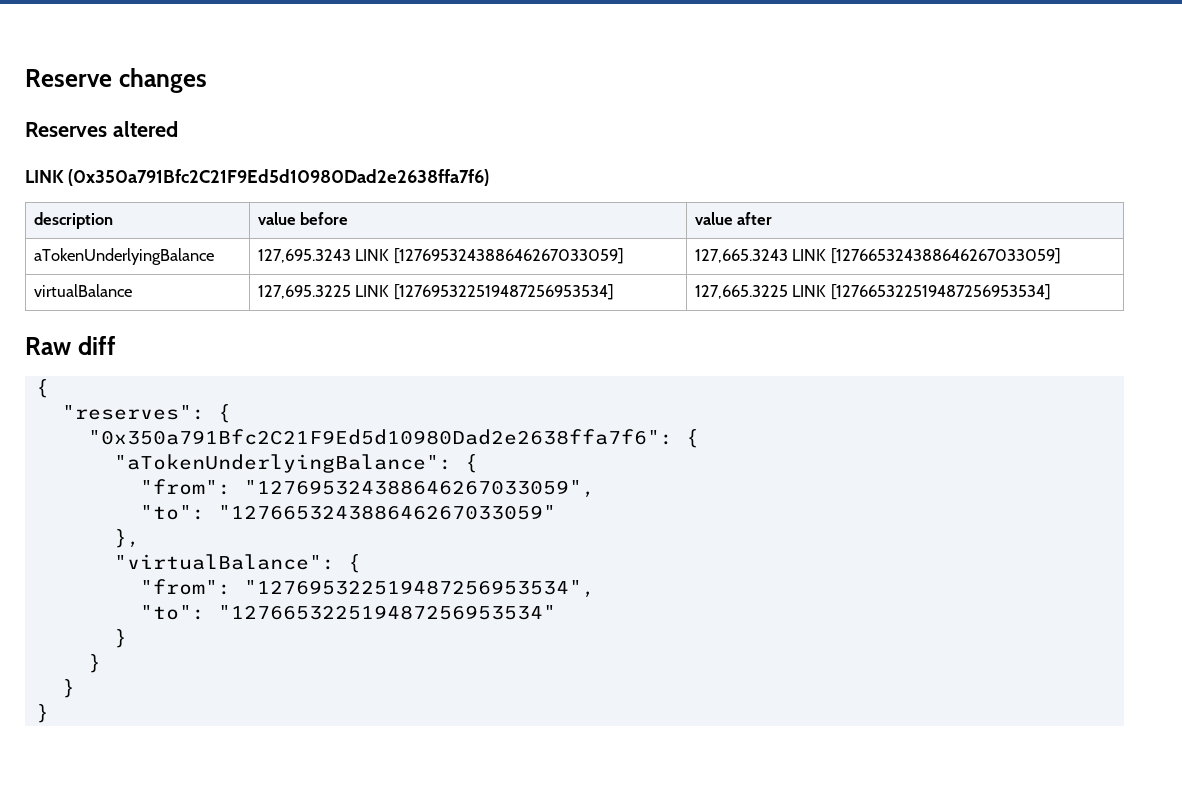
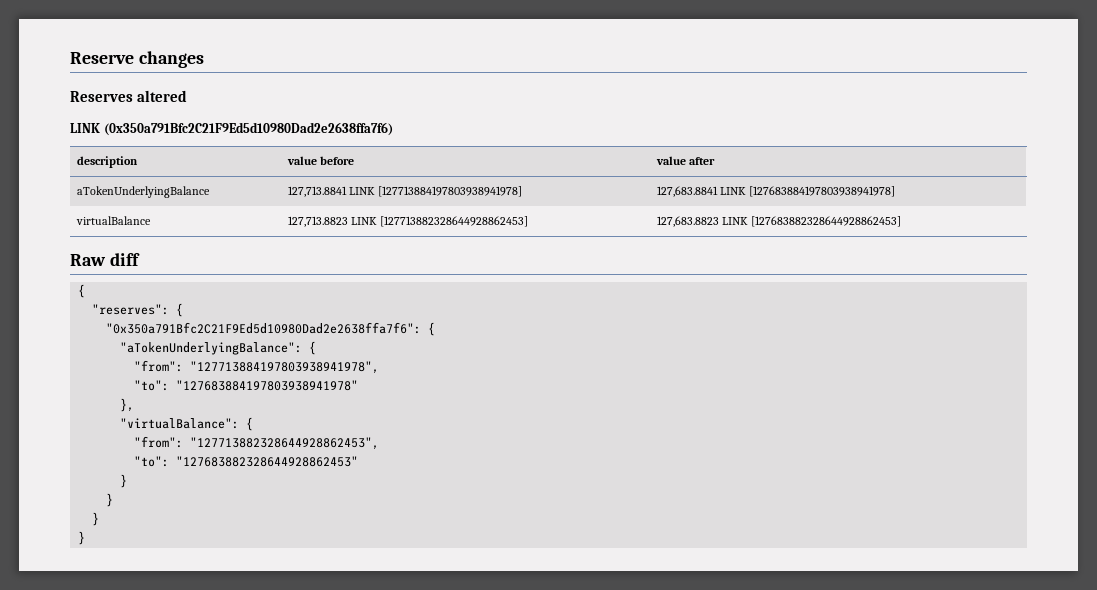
- aTokenUnderlyingBalance | 127,695.3243 LINK [127695324388646267033059] | 127,665.3243 LINK [127665324388646267033059]
- virtualBalance | 127,695.3225 LINK [127695322519487256953534] | 127,665.3225 LINK [127665322519487256953534]
+ aTokenUnderlyingBalance | 127,713.8841 LINK [127713884197803938941978] | 127,683.8841 LINK [127683884197803938941978]
+ virtualBalance | 127,713.8823 LINK [127713882328644928862453] | 127,683.8823 LINK [127683882328644928862453]
- "from": "127695324388646267033059",
- "to": "127665324388646267033059"
+ "from": "127713884197803938941978",
+ "to": "127683884197803938941978"
- "from": "127695322519487256953534",
- "to": "127665322519487256953534"
+ "from": "127713882328644928862453",
+ "to": "127683882328644928862453"

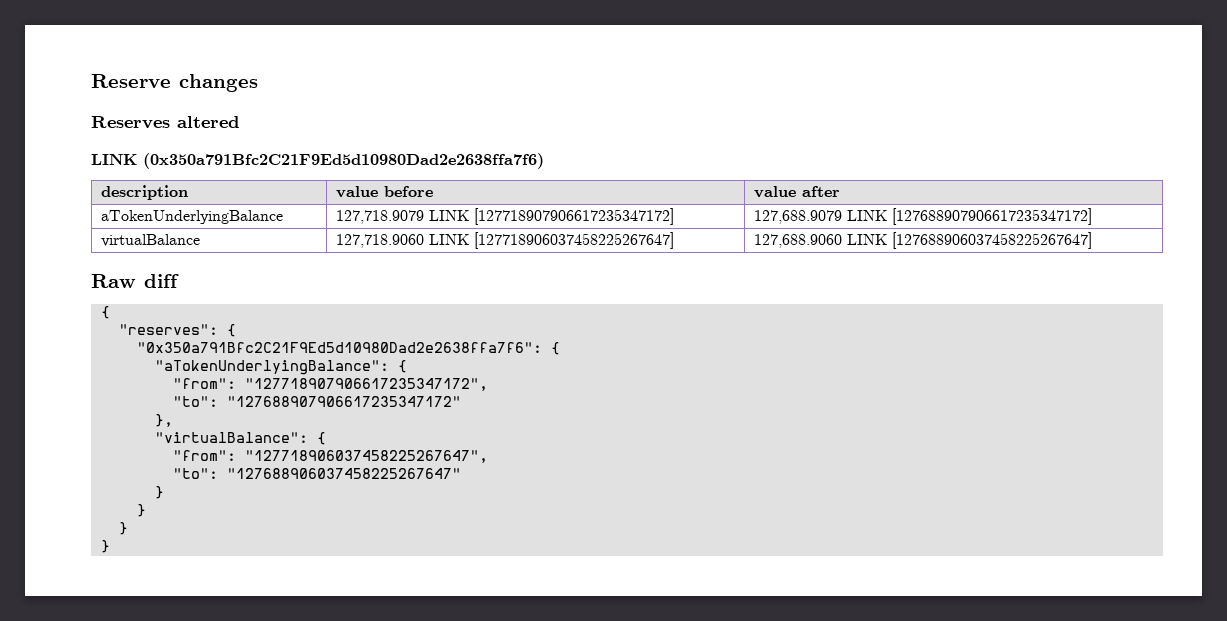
- aTokenUnderlyingBalance | 127,713.8841 LINK [127713884197803938941978] | 127,683.8841 LINK [127683884197803938941978]
- virtualBalance | 127,713.8823 LINK [127713882328644928862453] | 127,683.8823 LINK [127683882328644928862453]
+ aTokenUnderlyingBalance | 127,718.9079 LINK [127718907906617235347172] | 127,688.9079 LINK [127688907906617235347172]
+ virtualBalance | 127,718.9060 LINK [127718906037458225267647] | 127,688.9060 LINK [127688906037458225267647]
- "from": "127713884197803938941978",
- "to": "127683884197803938941978"
+ "from": "127718907906617235347172",
+ "to": "127688907906617235347172"
- "from": "127713882328644928862453",
- "to": "127683882328644928862453"
+ "from": "127718906037458225267647",
+ "to": "127688906037458225267647"

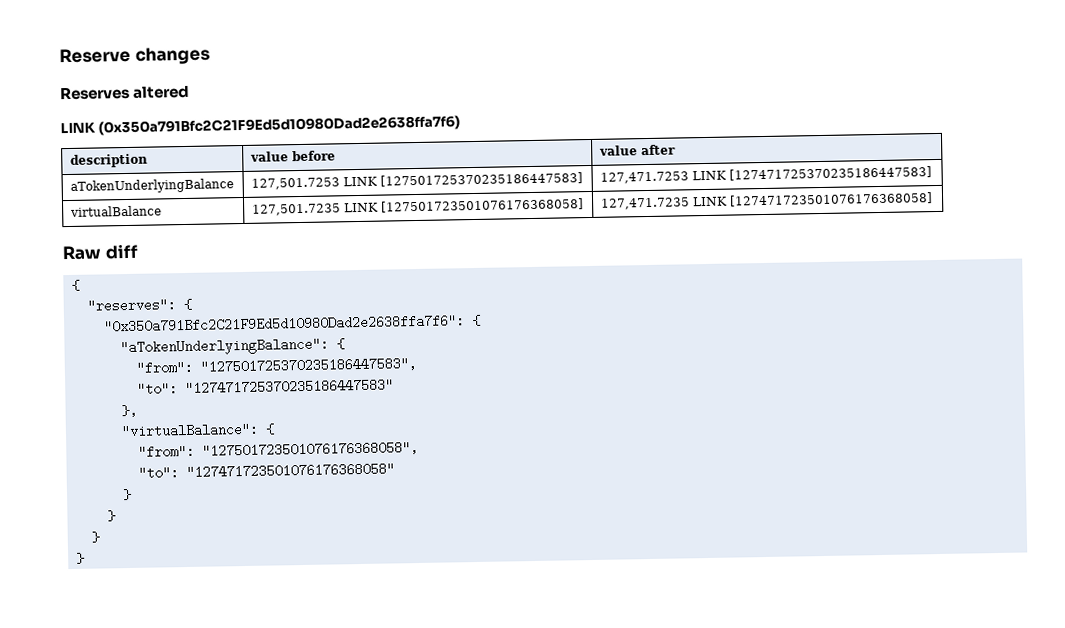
- aTokenUnderlyingBalance | 127,718.9079 LINK [127718907906617235347172] | 127,688.9079 LINK [127688907906617235347172]
- virtualBalance | 127,718.9060 LINK [127718906037458225267647] | 127,688.9060 LINK [127688906037458225267647]
+ aTokenUnderlyingBalance | 127,501.7253 LINK [127501725370235186447583] | 127,471.7253 LINK [127471725370235186447583]
+ virtualBalance | 127,501.7235 LINK [127501723501076176368058] | 127,471.7235 LINK [127471723501076176368058]
- "from": "127718907906617235347172",
- "to": "127688907906617235347172"
+ "from": "127501725370235186447583",
+ "to": "127471725370235186447583"
- "from": "127718906037458225267647",
- "to": "127688906037458225267647"
+ "from": "127501723501076176368058",
+ "to": "127471723501076176368058"

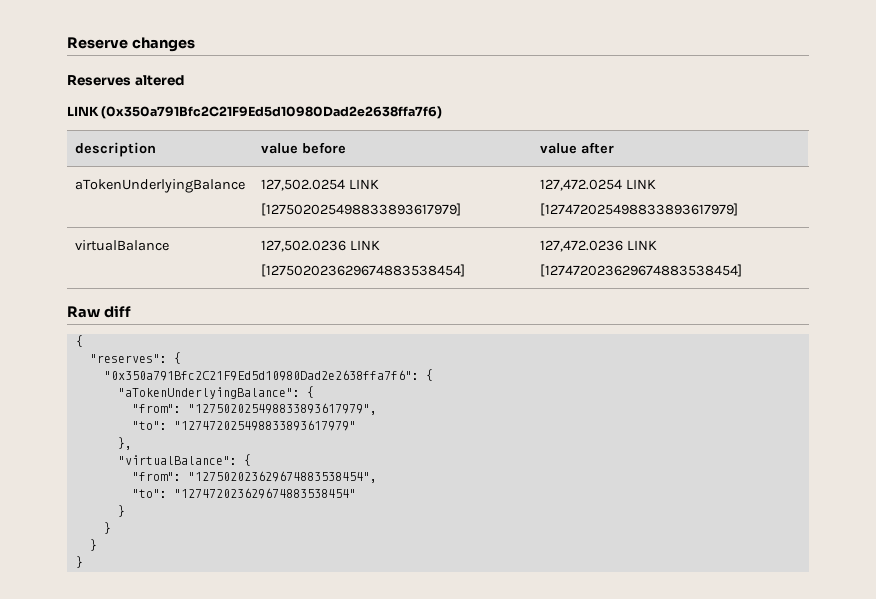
- aTokenUnderlyingBalance | 127,501.7253 LINK [127501725370235186447583] | 127,471.7253 LINK [127471725370235186447583]
- virtualBalance | 127,501.7235 LINK [127501723501076176368058] | 127,471.7235 LINK [127471723501076176368058]
+ aTokenUnderlyingBalance | 127,502.0254 LINK [127502025498833893617979] | 127,472.0254 LINK [127472025498833893617979]
+ virtualBalance | 127,502.0236 LINK [127502023629674883538454] | 127,472.0236 LINK [127472023629674883538454]
- "from": "127501725370235186447583",
- "to": "127471725370235186447583"
+ "from": "127502025498833893617979",
+ "to": "127472025498833893617979"
- "from": "127501723501076176368058",
- "to": "127471723501076176368058"
+ "from": "127502023629674883538454",
+ "to": "127472023629674883538454"

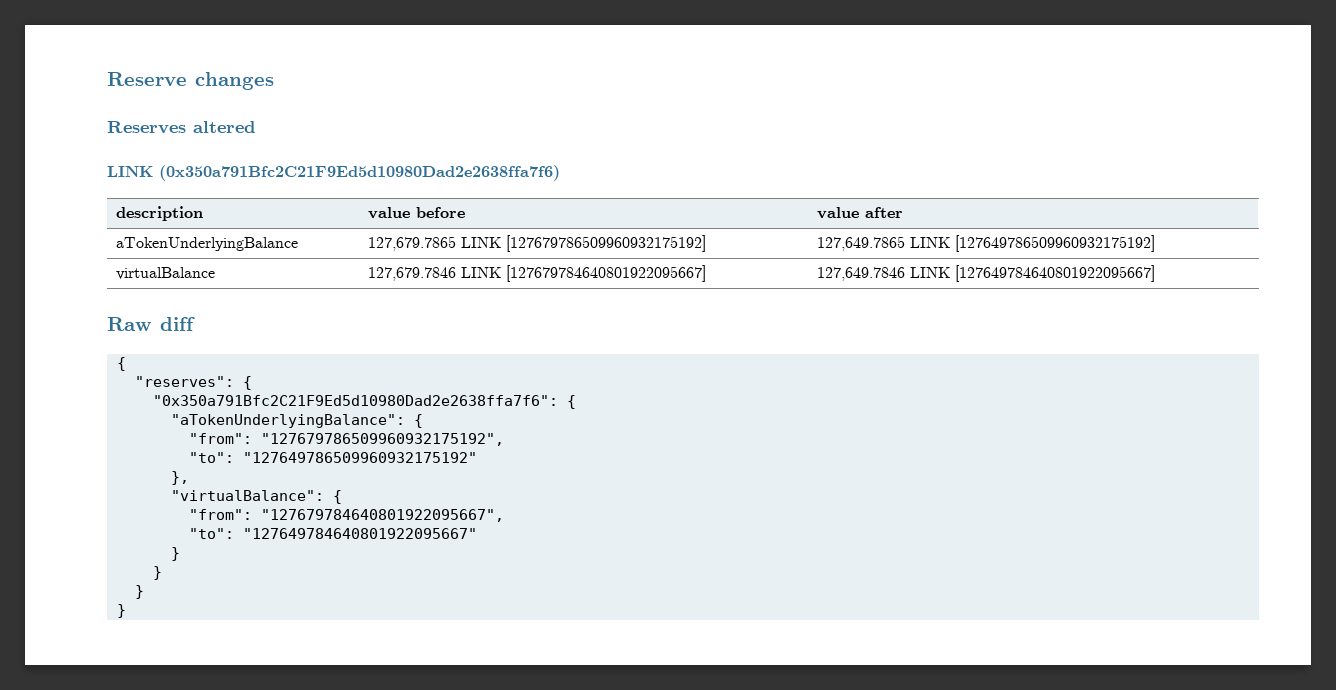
- aTokenUnderlyingBalance | 127,502.0254 LINK [127502025498833893617979] | 127,472.0254 LINK [127472025498833893617979]
- virtualBalance | 127,502.0236 LINK [127502023629674883538454] | 127,472.0236 LINK [127472023629674883538454]
+ aTokenUnderlyingBalance | 127,679.7865 LINK [127679786509960932175192] | 127,649.7865 LINK [127649786509960932175192]
+ virtualBalance | 127,679.7846 LINK [127679784640801922095667] | 127,649.7846 LINK [127649784640801922095667]
- "from": "127502025498833893617979",
- "to": "127472025498833893617979"
+ "from": "127679786509960932175192",
+ "to": "127649786509960932175192"
- "from": "127502023629674883538454",
- "to": "127472023629674883538454"
+ "from": "127679784640801922095667",
+ "to": "127649784640801922095667"

